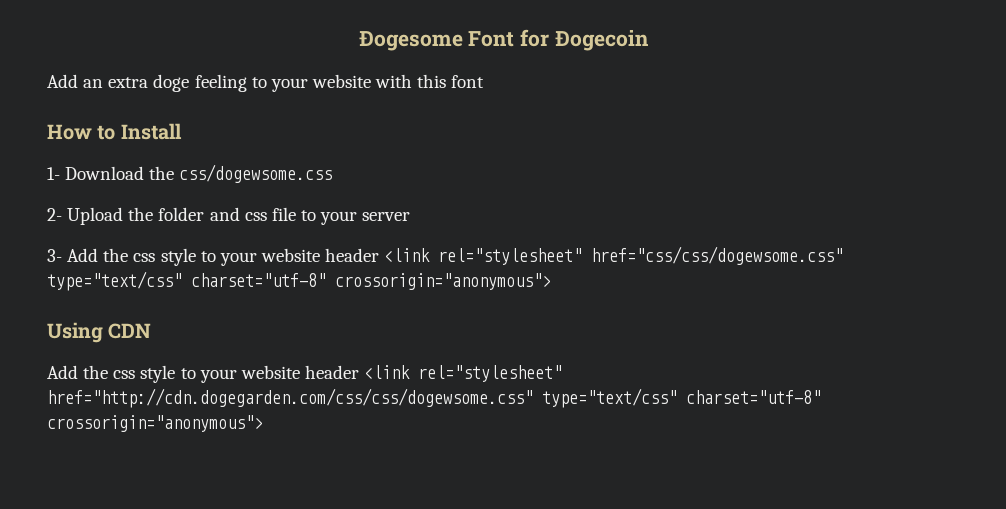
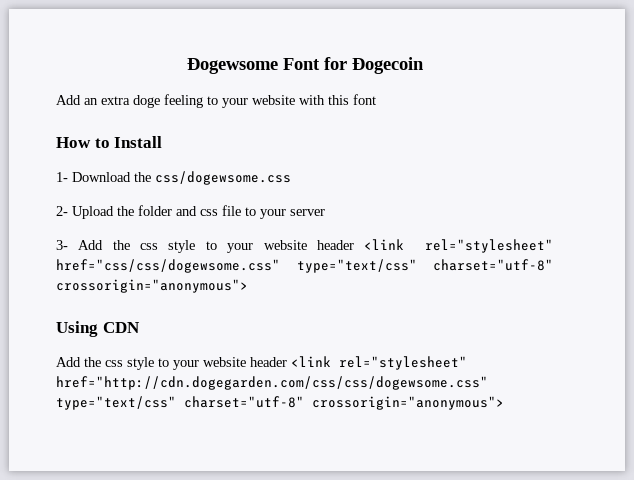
- Ðogesome Font for Ðogecoin
+ Ðogewsome Font for Ðogecoin

